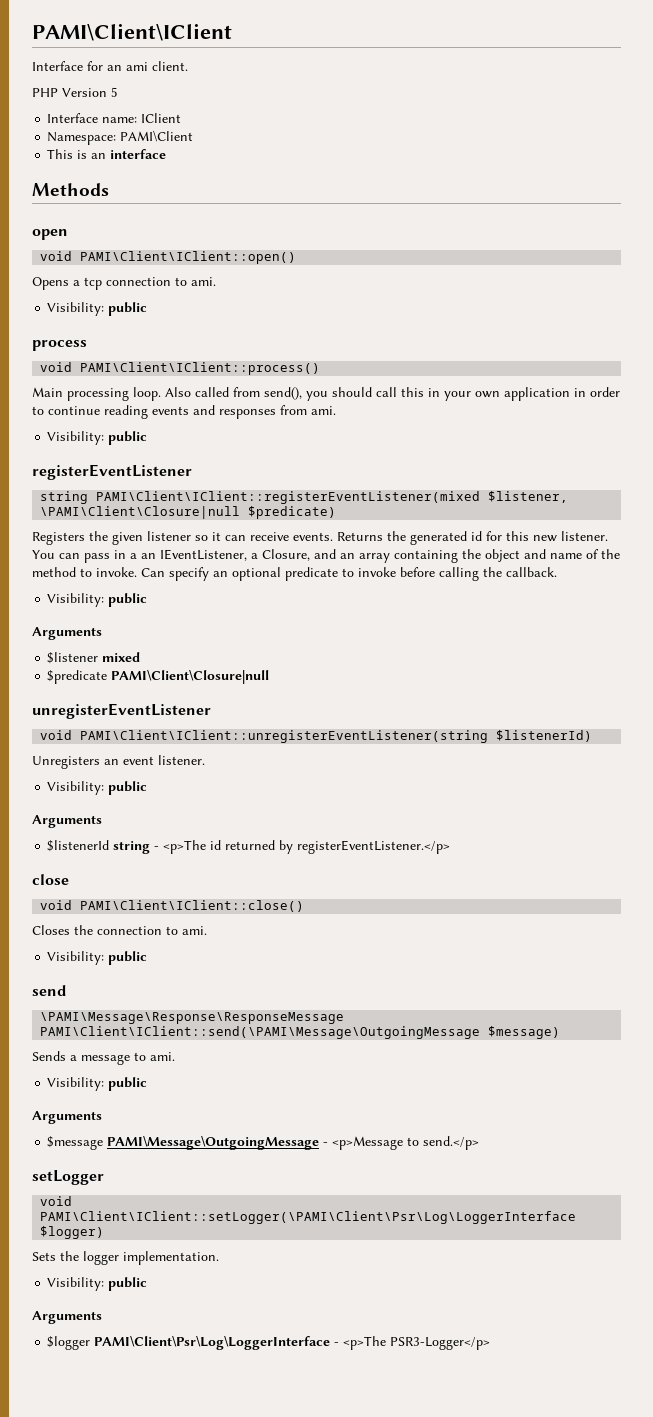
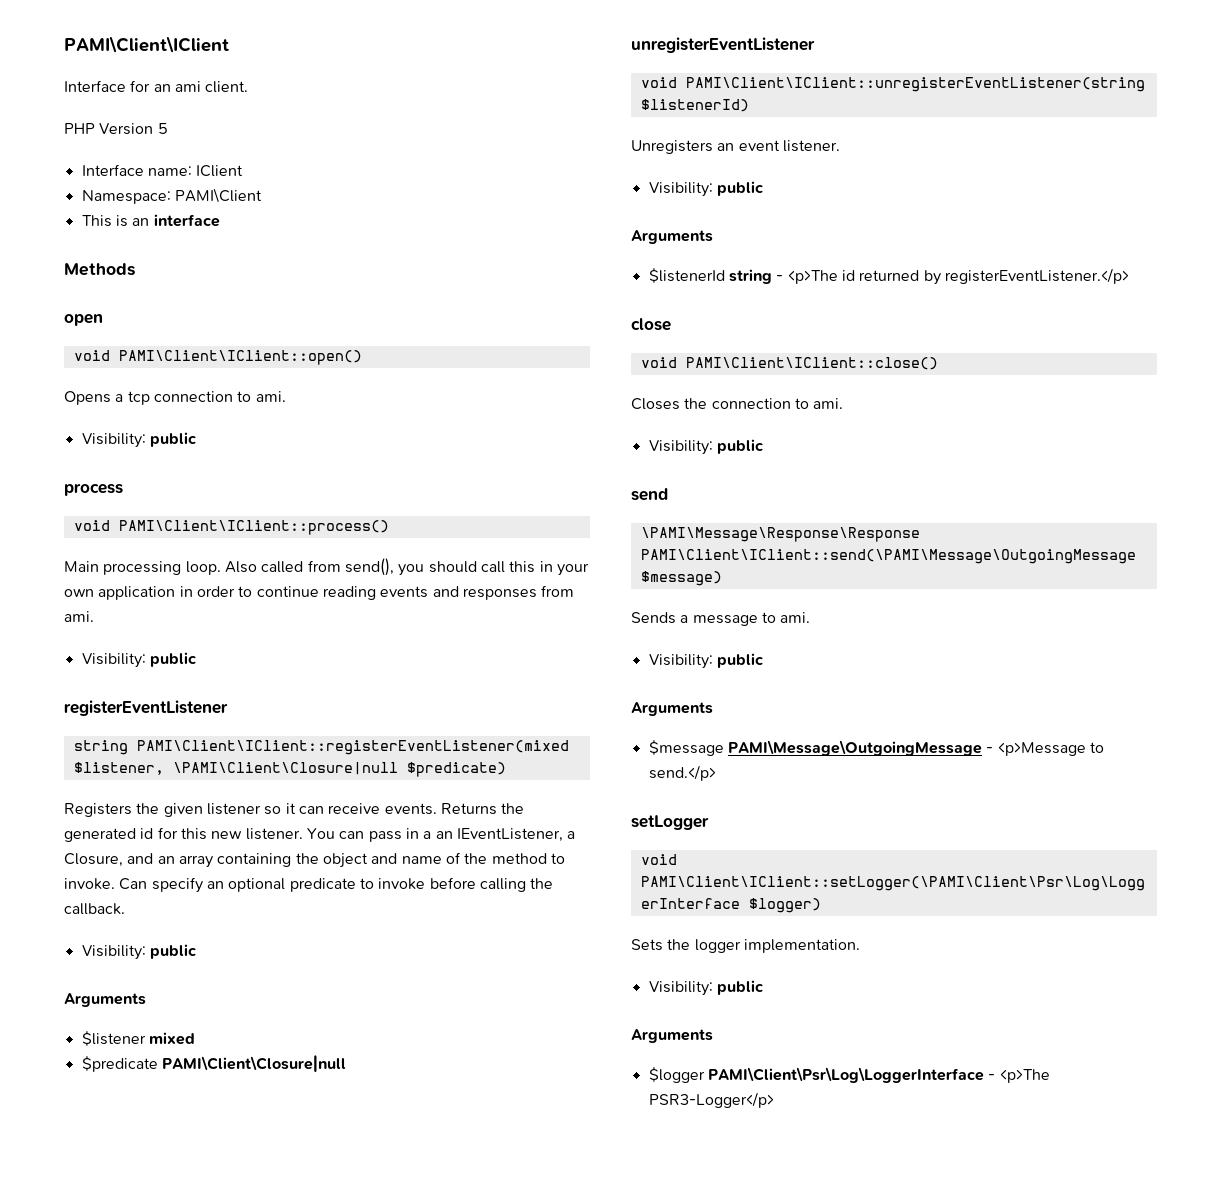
- \PAMI\Message\Response\ResponseMessage PAMI\Client\IClient::send(\PAMI\Message\OutgoingMessage $message)
+ \PAMI\Message\Response\Response PAMI\Client\IClient::send(\PAMI\Message\OutgoingMessage $message)

